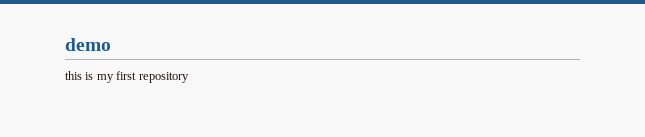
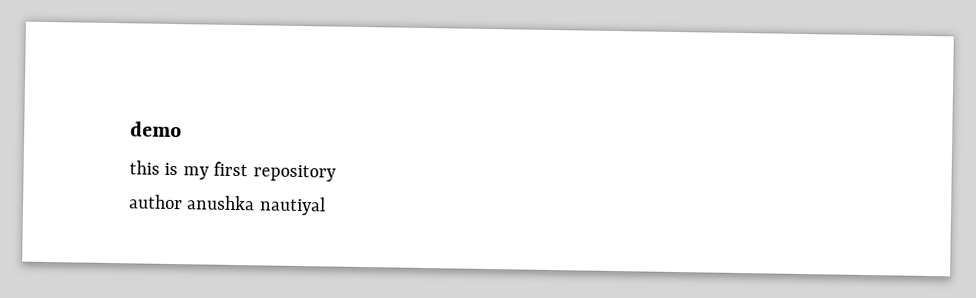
+ author anushka nautiyal

